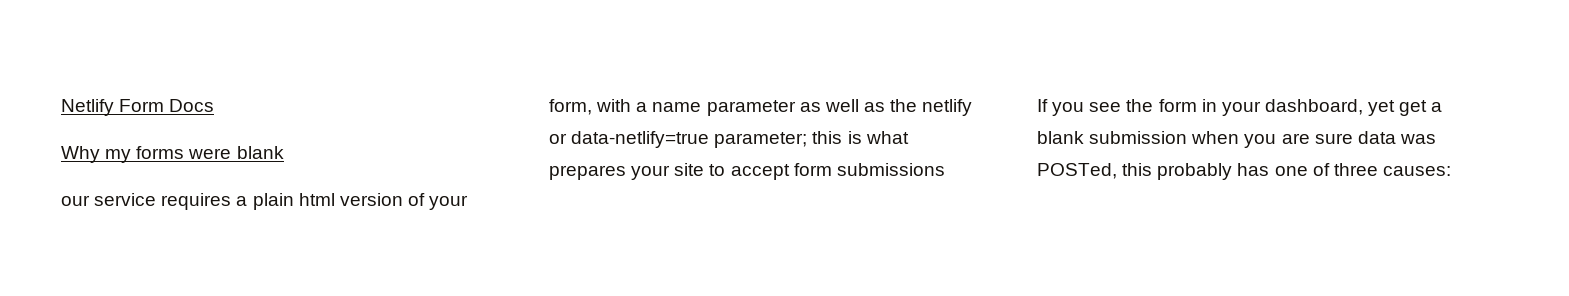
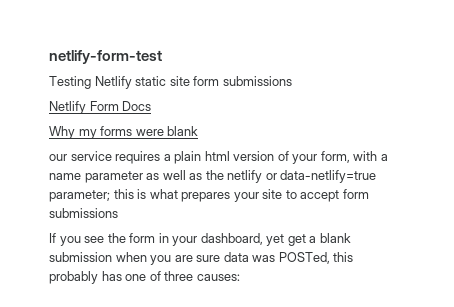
+ netlify-form-test
+ Testing Netlify static site form submissions

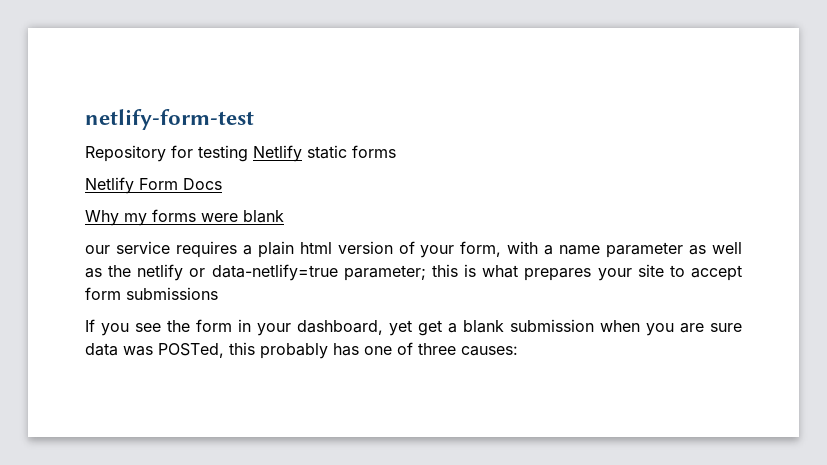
- Testing Netlify static site form submissions
+ Repository for testing Netlify static forms

